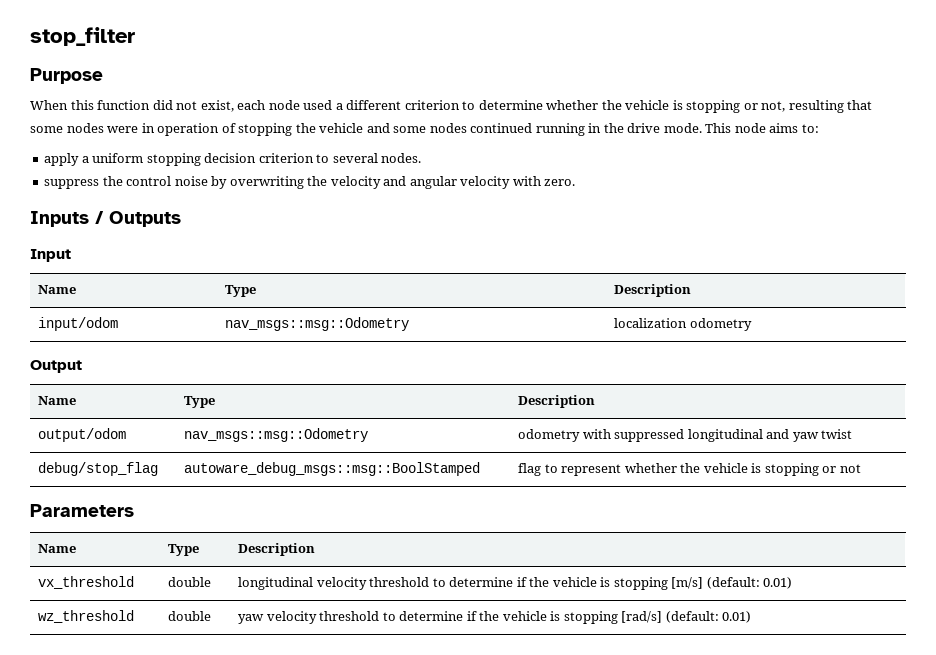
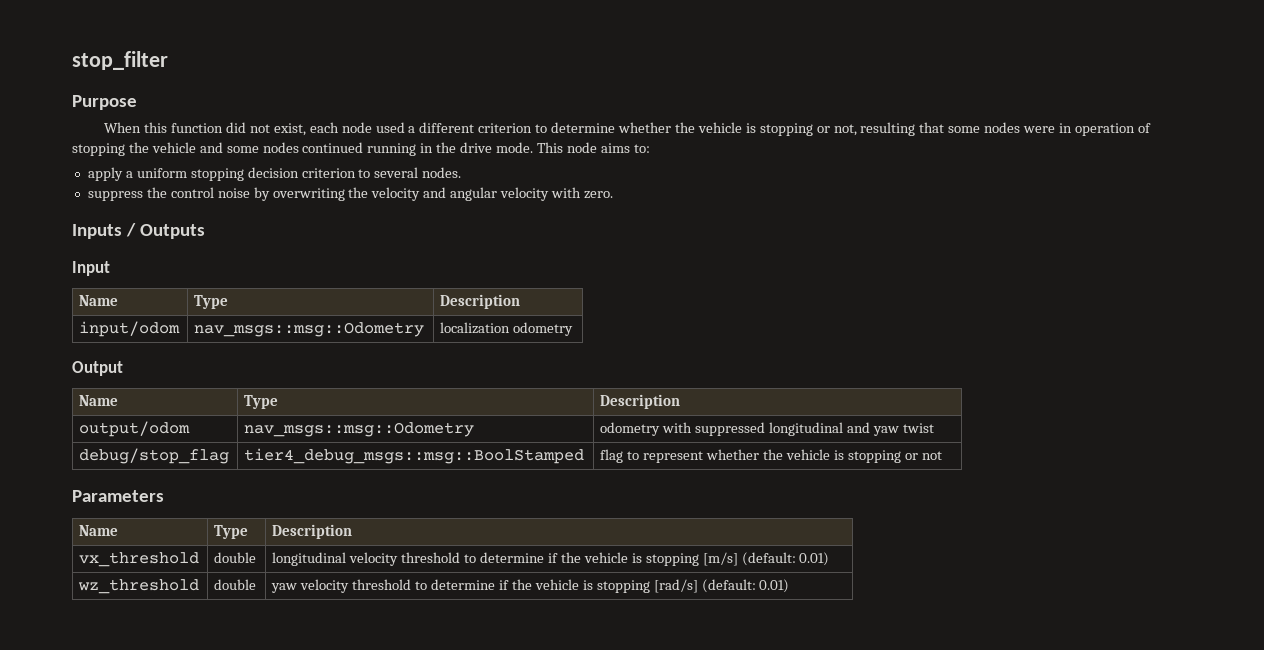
- debug/stop_flag | autoware_debug_msgs::msg::BoolStamped | flag to represent whether the vehicle is stopping or not
+ debug/stop_flag | tier4_debug_msgs::msg::BoolStamped | flag to represent whether the vehicle is stopping or not

